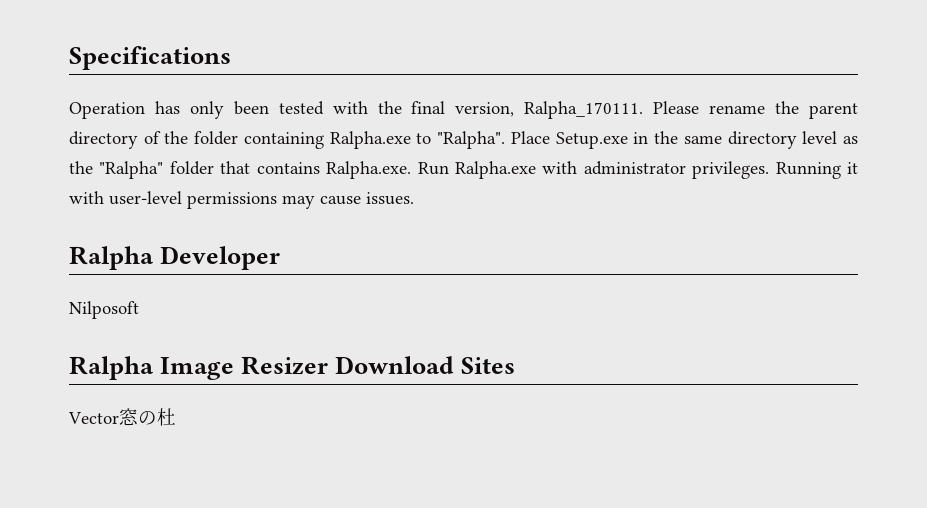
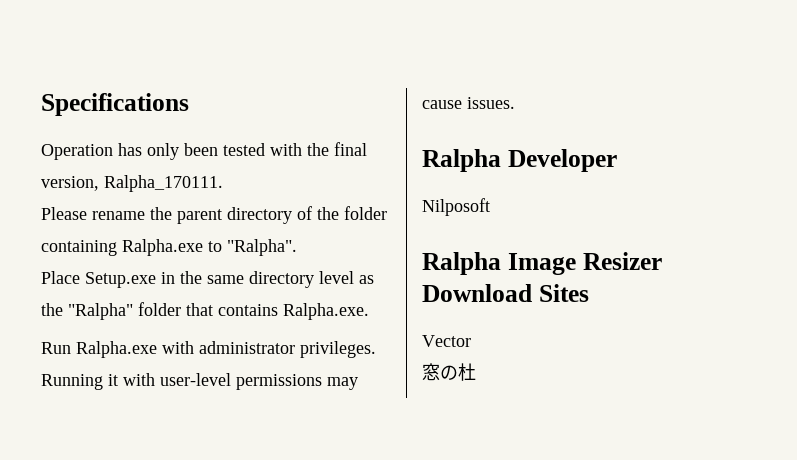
- Operation has only been tested with the final version, Ralpha_170111. Please rename the parent directory of the folder containing Ralpha.exe to "Ralpha". Place Setup.exe in the same directory level as the "Ralpha" folder that contains Ralpha.exe. Run Ralpha.exe with administrator privileges.
+ Operation has only been tested with the final version, Ralpha_170111.
+ Please rename the parent directory of the folder containing Ralpha.exe to "Ralpha".
+ Place Setup.exe in the same directory level as the "Ralpha" folder that contains Ralpha.exe.
+ Run Ralpha.exe with administrator privileges.
- Vector窓の杜
+ Vector
+ 窓の杜

